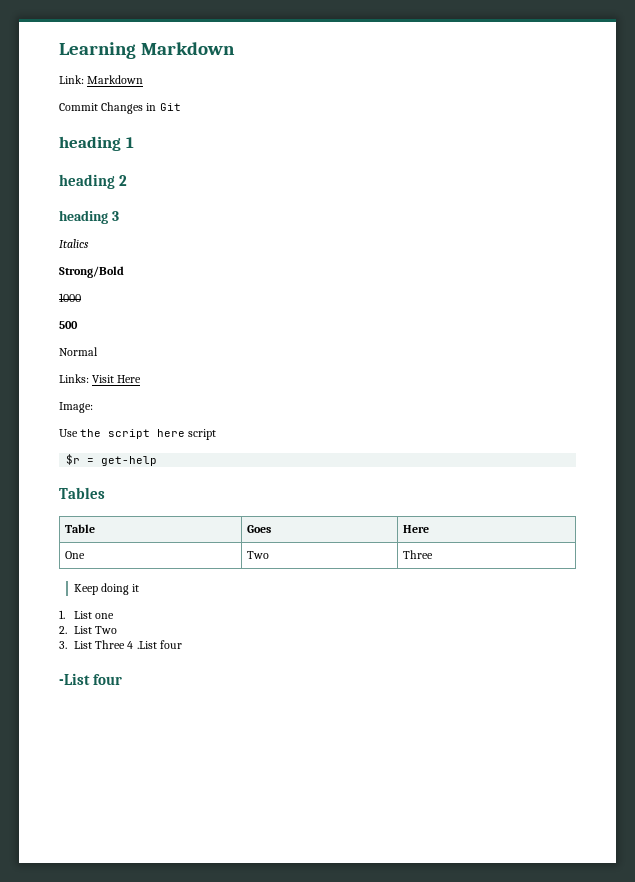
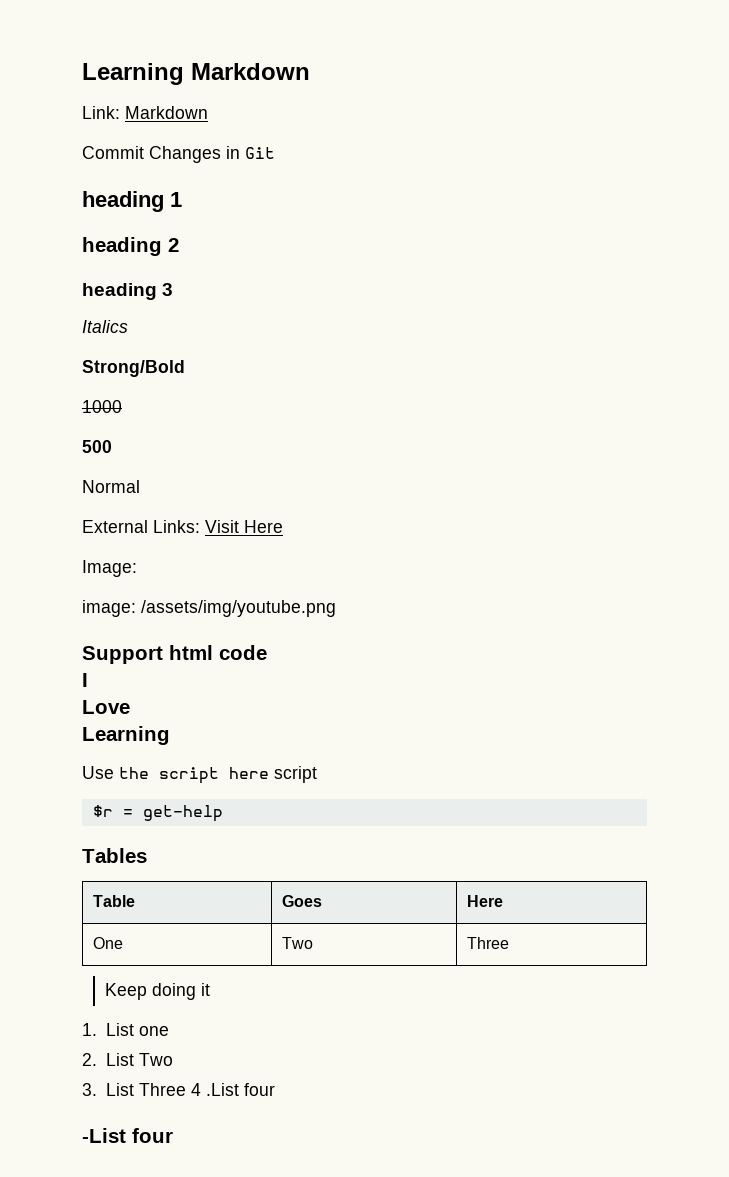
- Links: Visit Here
+ External Links: Visit Here
+ image: /assets/img/youtube.png
+ Support html code
+ I
+ Love
+ Learning

